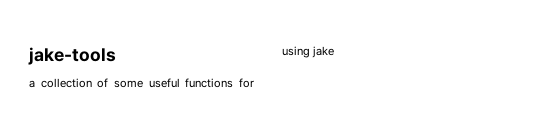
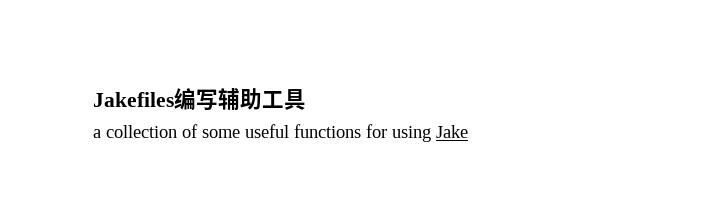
- jake-tools
+ Jakefiles编写辅助工具
- a collection of some useful functions for using jake
+ a collection of some useful functions for using Jake

